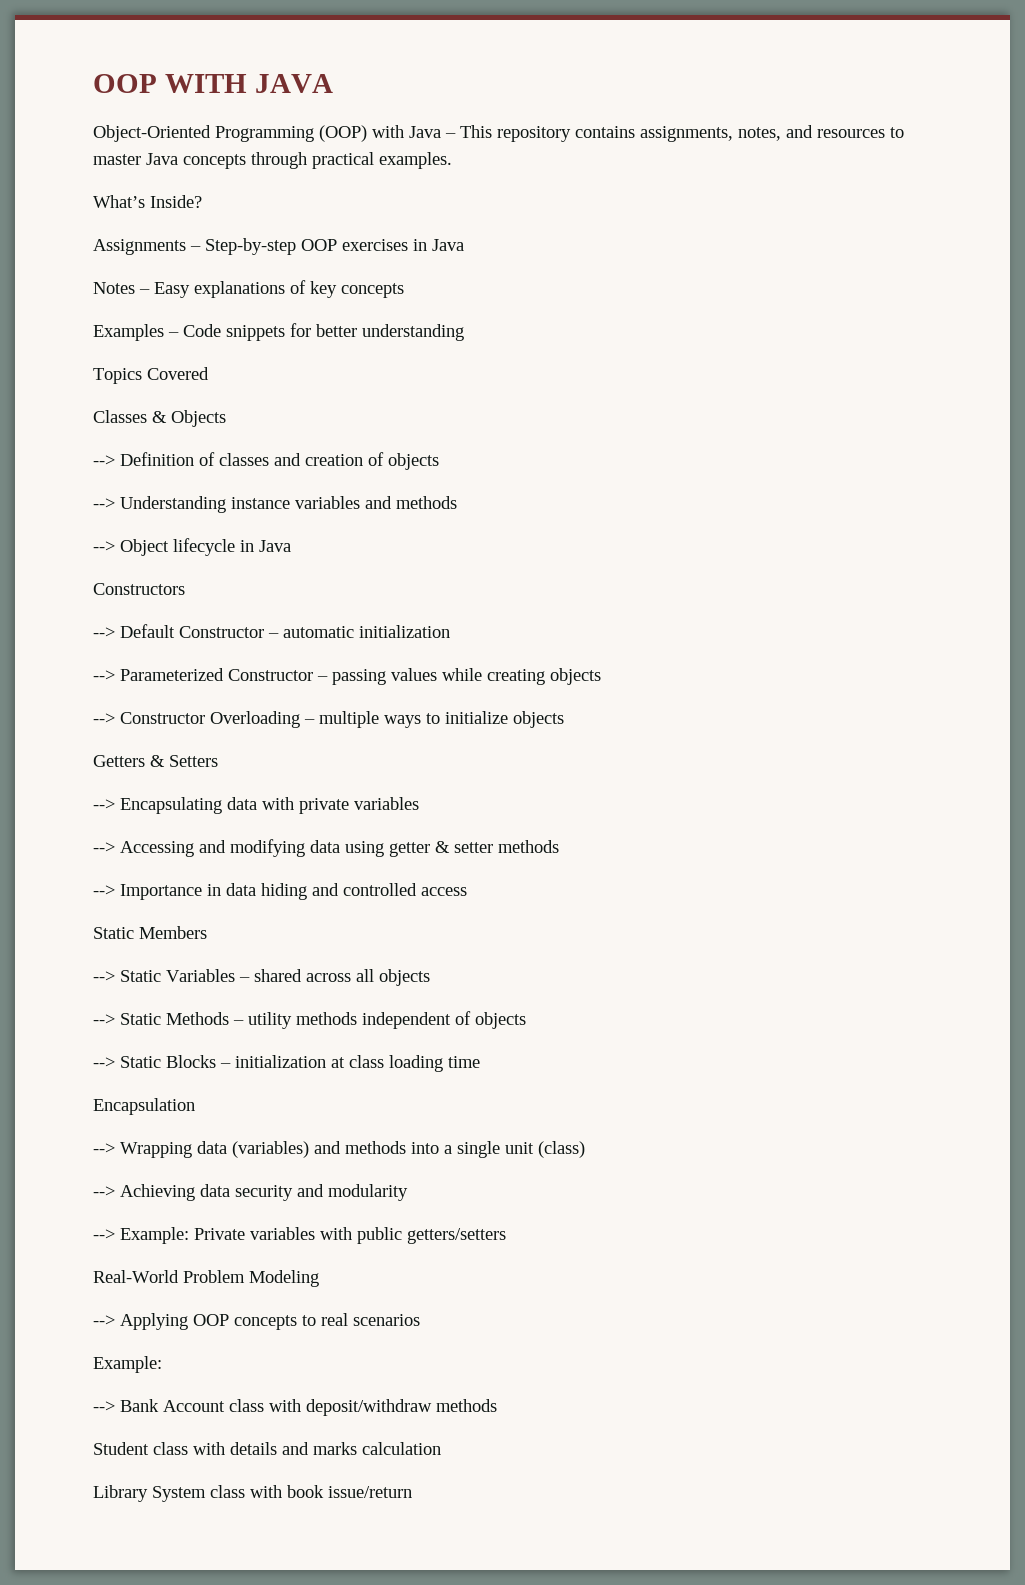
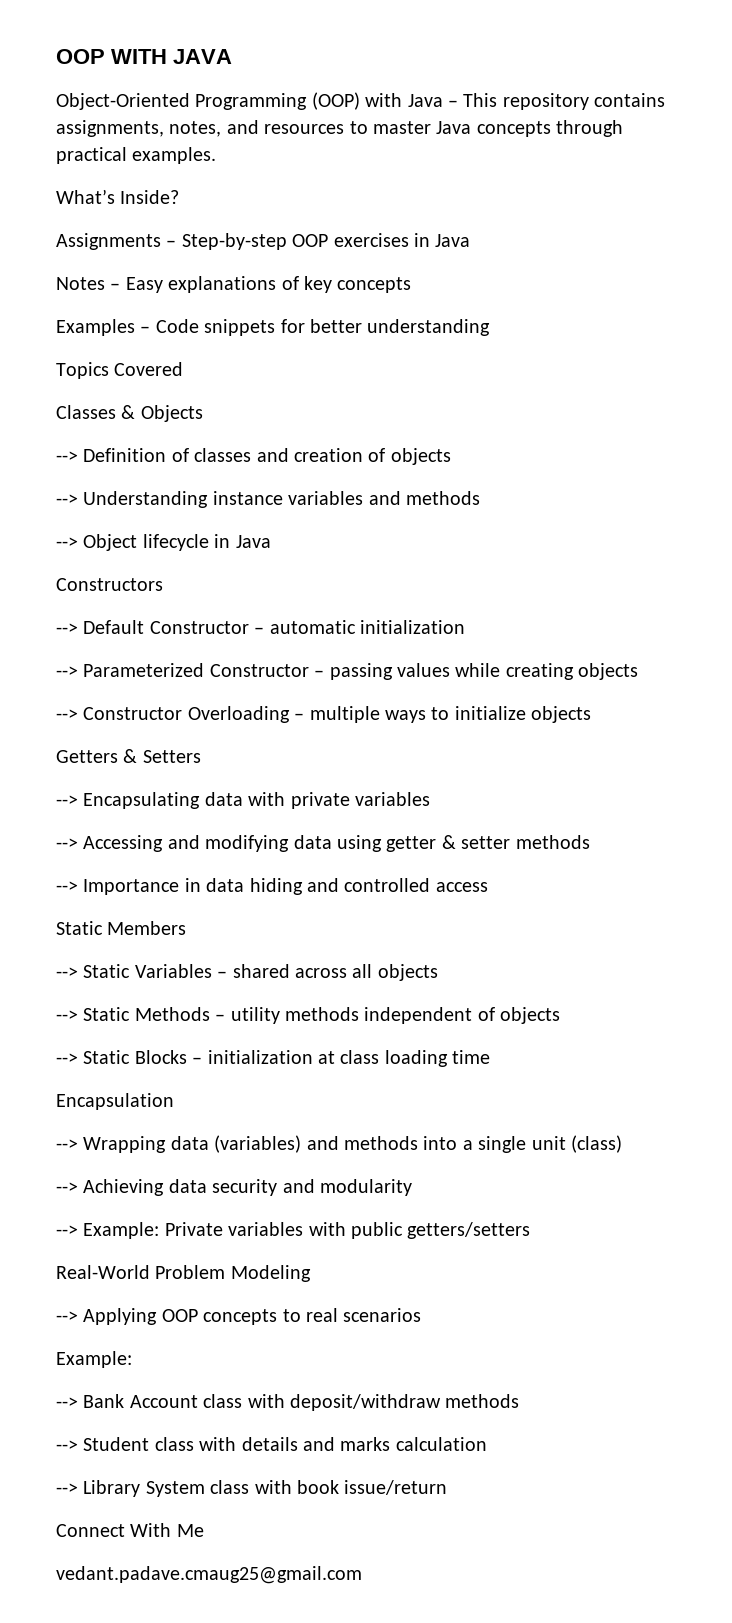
- Student class with details and marks calculation
+ --> Student class with details and marks calculation
- Library System class with book issue/return
+ --> Library System class with book issue/return
+ Connect With Me
+ vedant.padave.cmaug25@gmail.com

